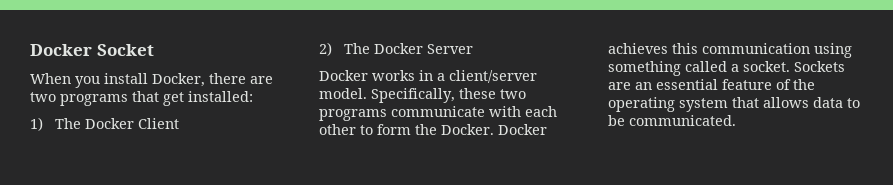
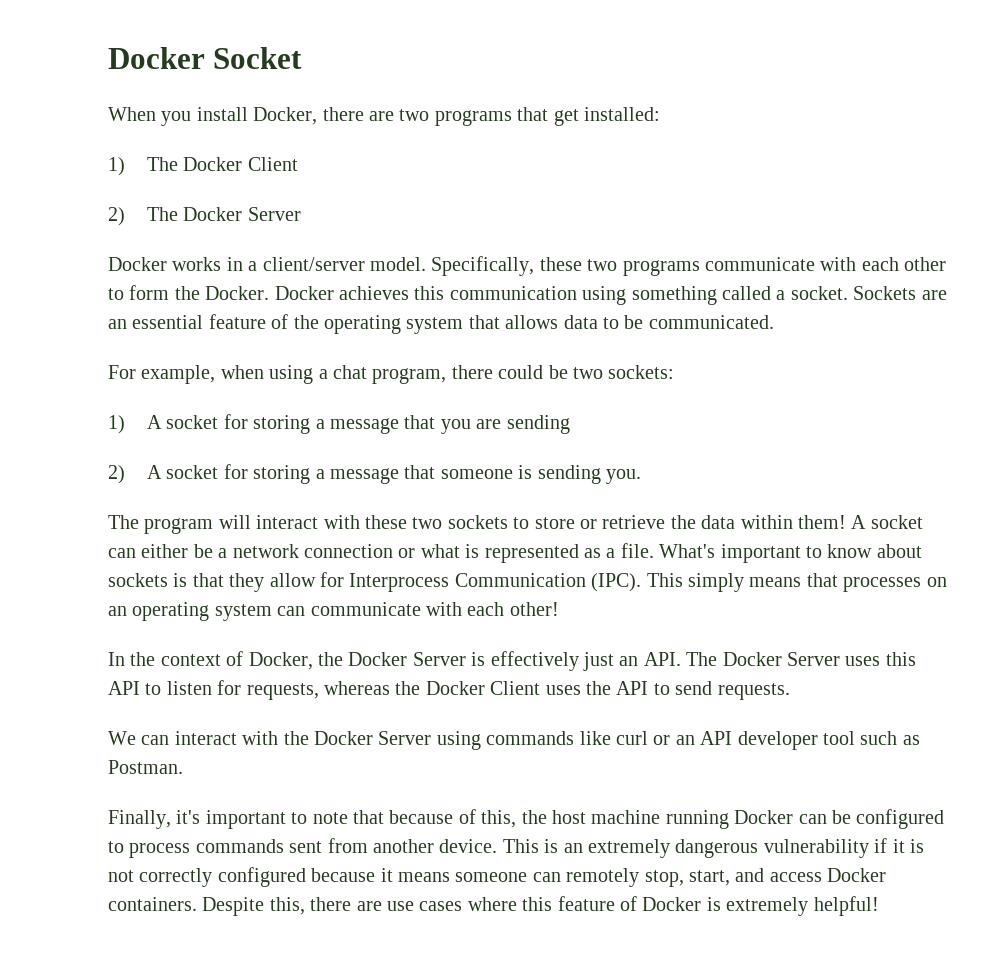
+ For example, when using a chat program, there could be two sockets:
+ 1) A socket for storing a message that you are sending
+ 2) A socket for storing a message that someone is sending you.
+ The program will interact with these two sockets to store or retrieve the data within them! A socket can either be a network connection or what is represented as a file. What's important to know about sockets is that they allow for Interprocess Communication (IPC). This simply means that processes on an operating system can communicate with each other!
+ In the context of Docker, the Docker Server is effectively just an API. The Docker Server uses this API to listen for requests, whereas the Docker Client uses the API to send requests.
+ We can interact with the Docker Server using commands like curl or an API developer tool such as Postman.
+ Finally, it's important to note that because of this, the host machine running Docker can be configured to process commands sent from another device. This is an extremely dangerous vulnerability if it is not correctly configured because it means someone can remotely stop, start, and access Docker containers. Despite this, there are use cases where this feature of Docker is extremely helpful!

